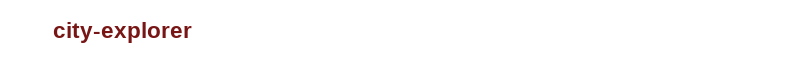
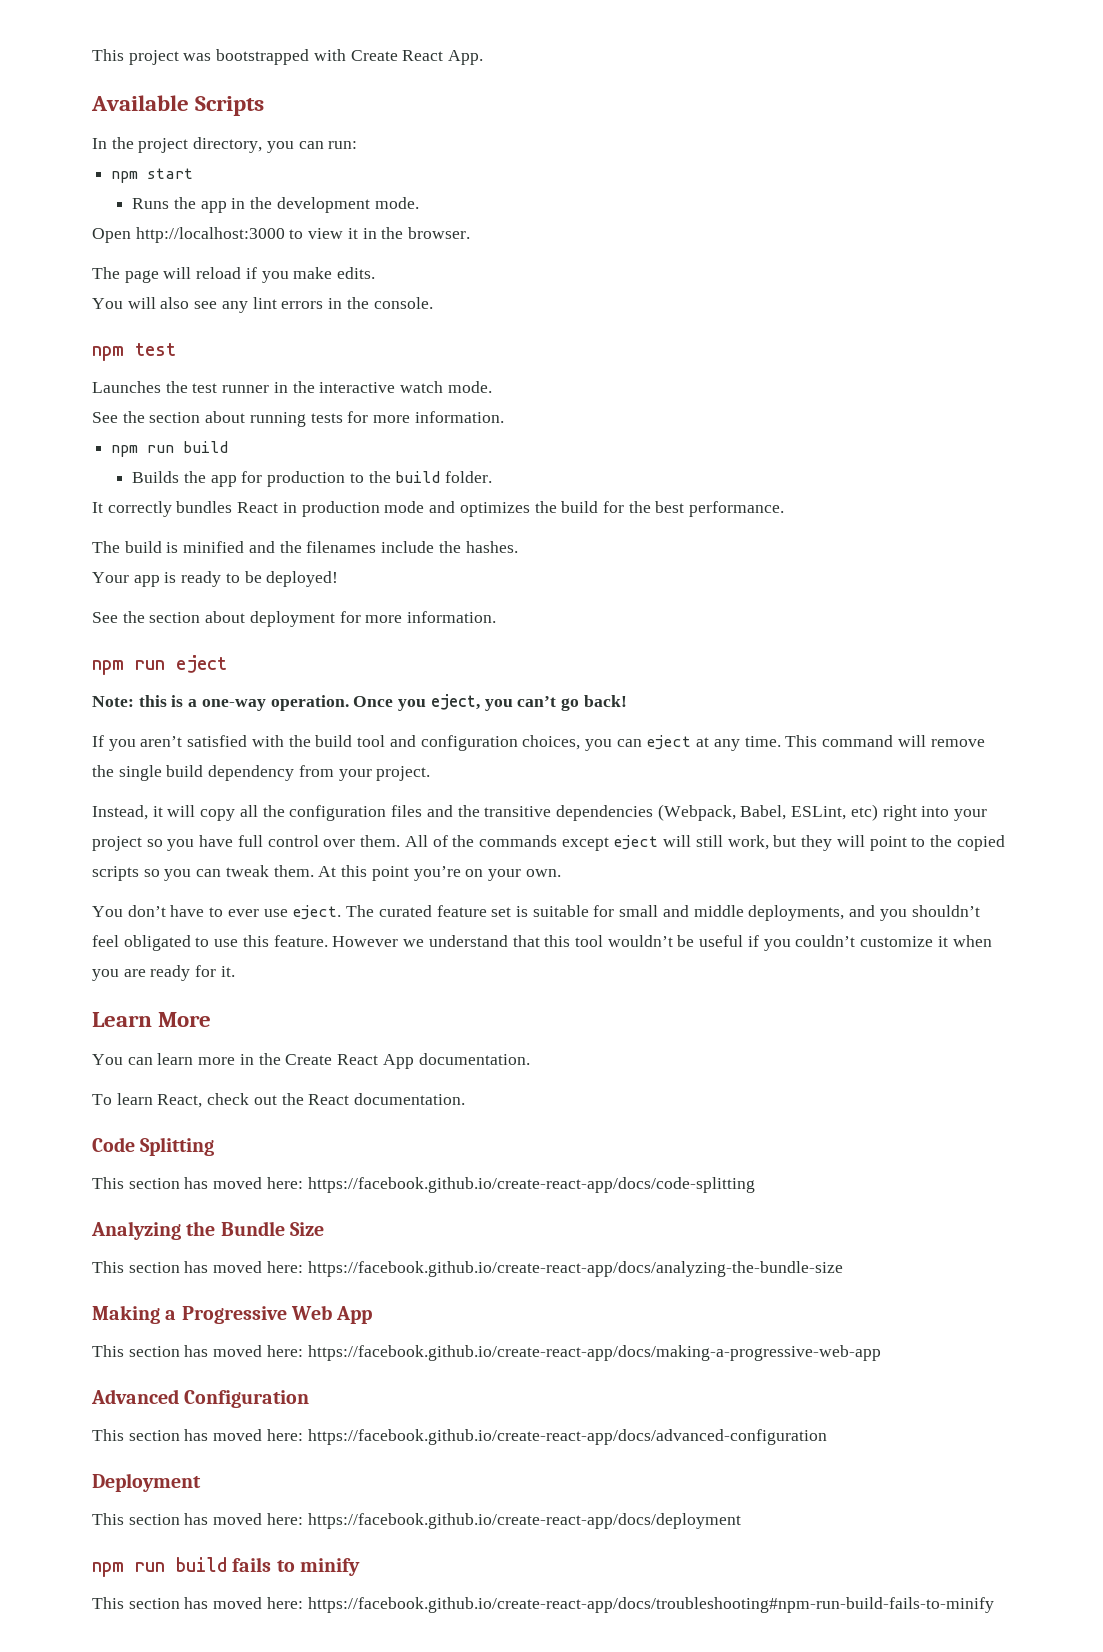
- city-explorer
+ This project was bootstrapped with Create React App.
+ Available Scripts
+ In the project directory, you can run:
+ npm start
+ Runs the app in the development mode.
+ Open http://localhost:3000 to view it in the browser.
+ The page will reload if you make edits.
+ You will also see any lint errors in the console.
+ npm test
+ Launches the test runner in the interactive watch mode.
+ See the section about running tests for more information.
+ npm run build
+ Builds the app for production to the build folder.
+ It correctly bundles React in production mode and optimizes the build for the best performance.
+ The build is minified and the filenames include the hashes.
+ Your app is ready to be deployed!
+ See the section about deployment for more information.
+ npm run eject
+ Note: this is a one-way operation. Once you eject, you can’t go back!
+ If you aren’t satisfied with the build tool and configuration choices, you can eject at any time. This command will remove the single build dependency from your project.
+ Instead, it will copy all the configuration files and the transitive dependencies (Webpack, Babel, ESLint, etc) right into your project so you have full control over them. All of the commands except eject will still work, but they will point to the copied scripts so you can tweak them. At this point you’re on your own.
+ You don’t have to ever use eject. The curated feature set is suitable for small and middle deployments, and you shouldn’t feel obligated to use this feature. However we understand that this tool wouldn’t be useful if you couldn’t customize it when you are ready for it.
+ Learn More
+ You can learn more in the Create React App documentation.
+ To learn React, check out the React documentation.
+ Code Splitting
+ This section has moved here: https://facebook.github.io/create-react-app/docs/code-splitting
+ Analyzing the Bundle Size
+ This section has moved here: https://facebook.github.io/create-react-app/docs/analyzing-the-bundle-size
+ Making a Progressive Web App
+ This section has moved here: https://facebook.github.io/create-react-app/docs/making-a-progressive-web-app
+ Advanced Configuration
+ This section has moved here: https://facebook.github.io/create-react-app/docs/advanced-configuration
+ Deployment
+ This section has moved here: https://facebook.github.io/create-react-app/docs/deployment
+ npm run build fails to minify
+ This section has moved here: https://facebook.github.io/create-react-app/docs/troubleshooting#npm-run-build-fails-to-minify

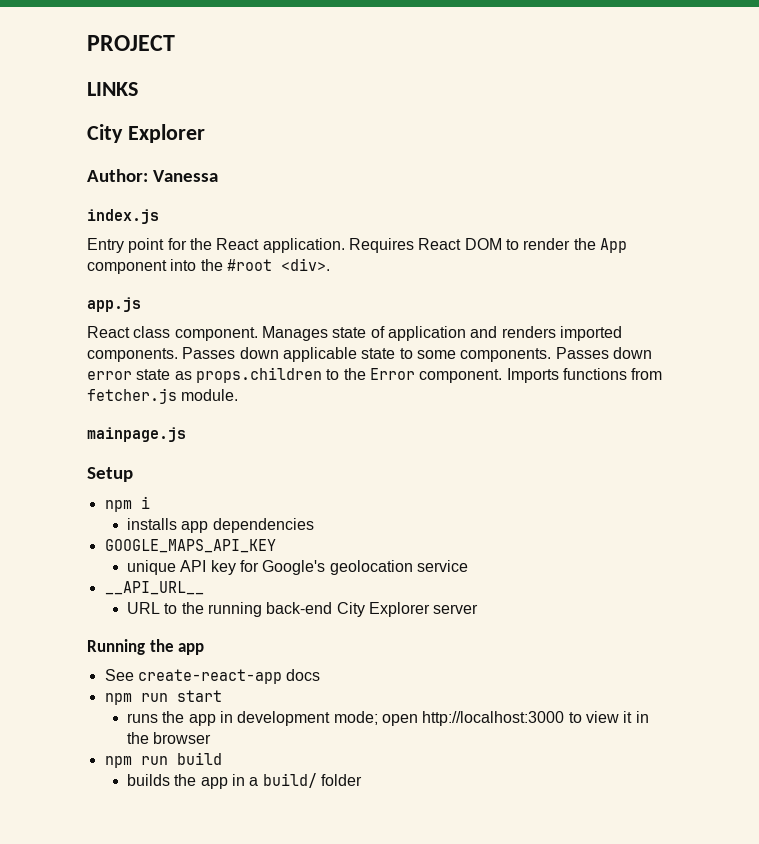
- This project was bootstrapped with Create React App.
- Available Scripts
- In the project directory, you can run:
- npm start
+ PROJECT
+ LINKS
+ City Explorer
+ Author: Vanessa
+ index.js
+ Entry point for the React application. Requires React DOM to render the App component into the #root <div>.
+ app.js
+ React class component. Manages state of application and renders imported components. Passes down applicable state to some components. Passes down error state as props.children to the Error component. Imports functions from fetcher.js module.
+ mainpage.js
+ Setup
+ npm i
+ installs app dependencies
+ GOOGLE_MAPS_API_KEY
+ unique API key for Google's geolocation service
+ __API_URL__
+ URL to the running back-end City Explorer server
+ Running the app
+ See create-react-app docs
+ npm run start
- Runs the app in the development mode.
- Open http://localhost:3000 to view it in the browser.
- The page will reload if you make edits.
- You will also see any lint errors in the console.
- npm test
- Launches the test runner in the interactive watch mode.
- See the section about running tests for more information.
+ runs the app in development mode; open http://localhost:3000 to view it in the browser
- Builds the app for production to the build folder.
- It correctly bundles React in production mode and optimizes the build for the best performance.
- The build is minified and the filenames include the hashes.
- Your app is ready to be deployed!
- See the section about deployment for more information.
- npm run eject
- Note: this is a one-way operation. Once you eject, you can’t go back!
- If you aren’t satisfied with the build tool and configuration choices, you can eject at any time. This command will remove the single build dependency from your project.
- Instead, it will copy all the configuration files and the transitive dependencies (Webpack, Babel, ESLint, etc) right into your project so you have full control over them. All of the commands except eject will still work, but they will point to the copied scripts so you can tweak them. At this point you’re on your own.
- You don’t have to ever use eject. The curated feature set is suitable for small and middle deployments, and you shouldn’t feel obligated to use this feature. However we understand that this tool wouldn’t be useful if you couldn’t customize it when you are ready for it.
- Learn More
- You can learn more in the Create React App documentation.
- To learn React, check out the React documentation.
- Code Splitting
- This section has moved here: https://facebook.github.io/create-react-app/docs/code-splitting
- Analyzing the Bundle Size
- This section has moved here: https://facebook.github.io/create-react-app/docs/analyzing-the-bundle-size
- Making a Progressive Web App
- This section has moved here: https://facebook.github.io/create-react-app/docs/making-a-progressive-web-app
- Advanced Configuration
- This section has moved here: https://facebook.github.io/create-react-app/docs/advanced-configuration
- Deployment
- This section has moved here: https://facebook.github.io/create-react-app/docs/deployment
- npm run build fails to minify
- This section has moved here: https://facebook.github.io/create-react-app/docs/troubleshooting#npm-run-build-fails-to-minify
+ builds the app in a build/ folder

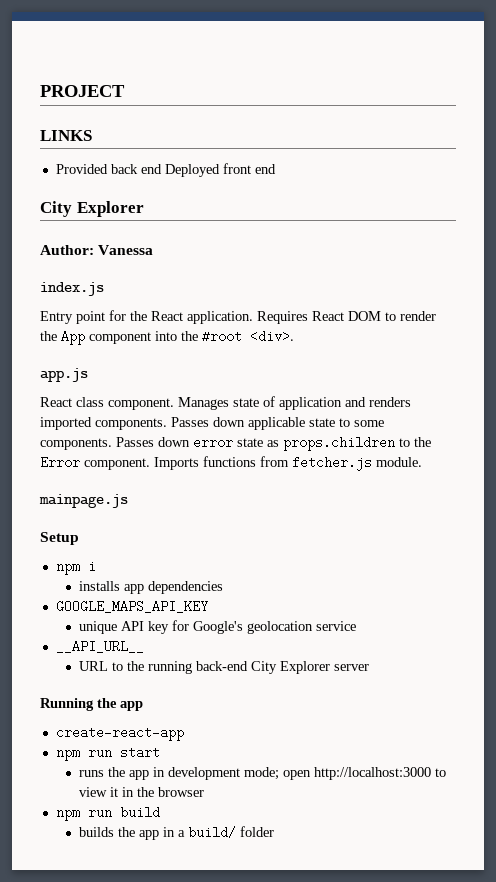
+ Provided back end Deployed front end
- See create-react-app docs
+ create-react-app

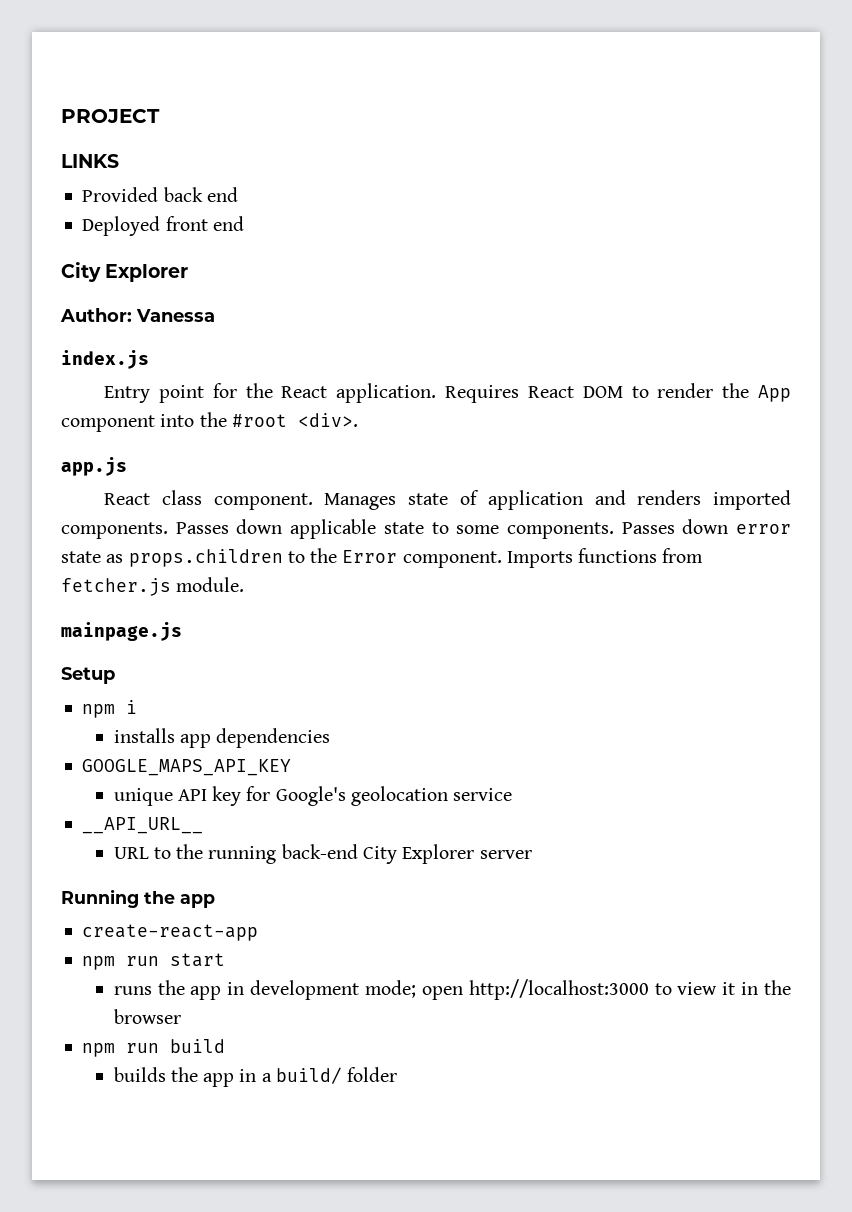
- Provided back end Deployed front end
+ Provided back end
+ Deployed front end

